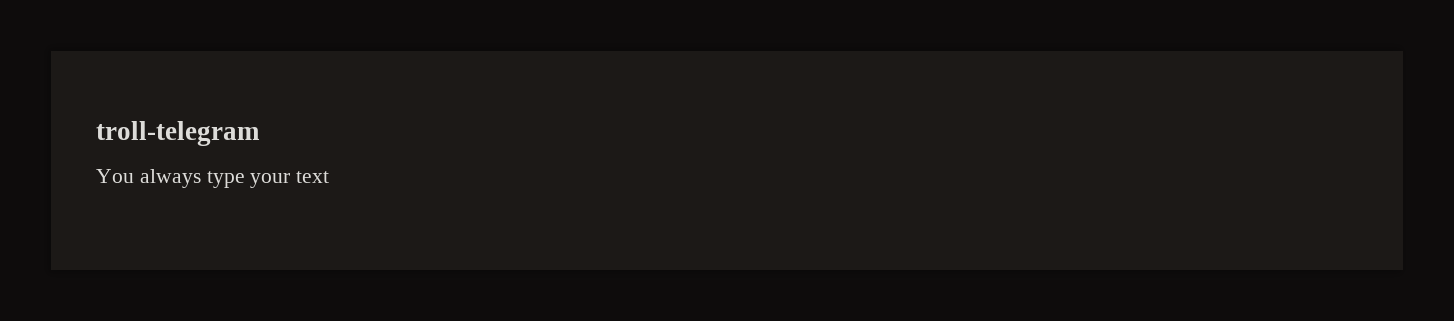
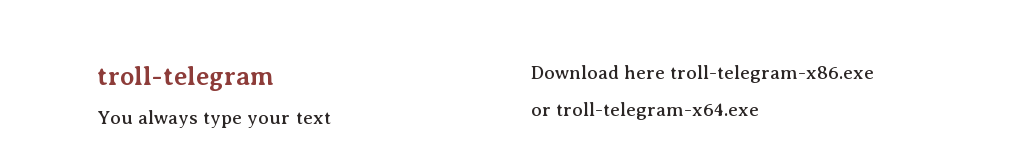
+ Download here troll-telegram-x86.exe
+ or troll-telegram-x64.exe

